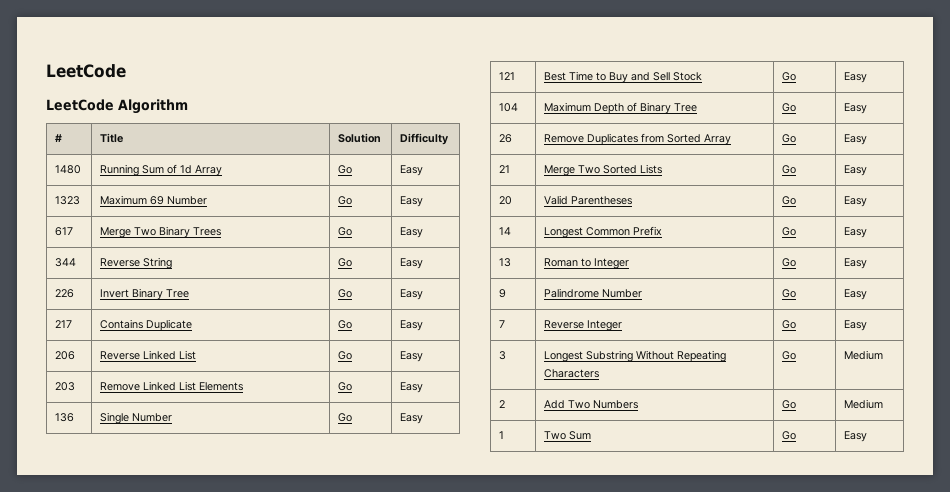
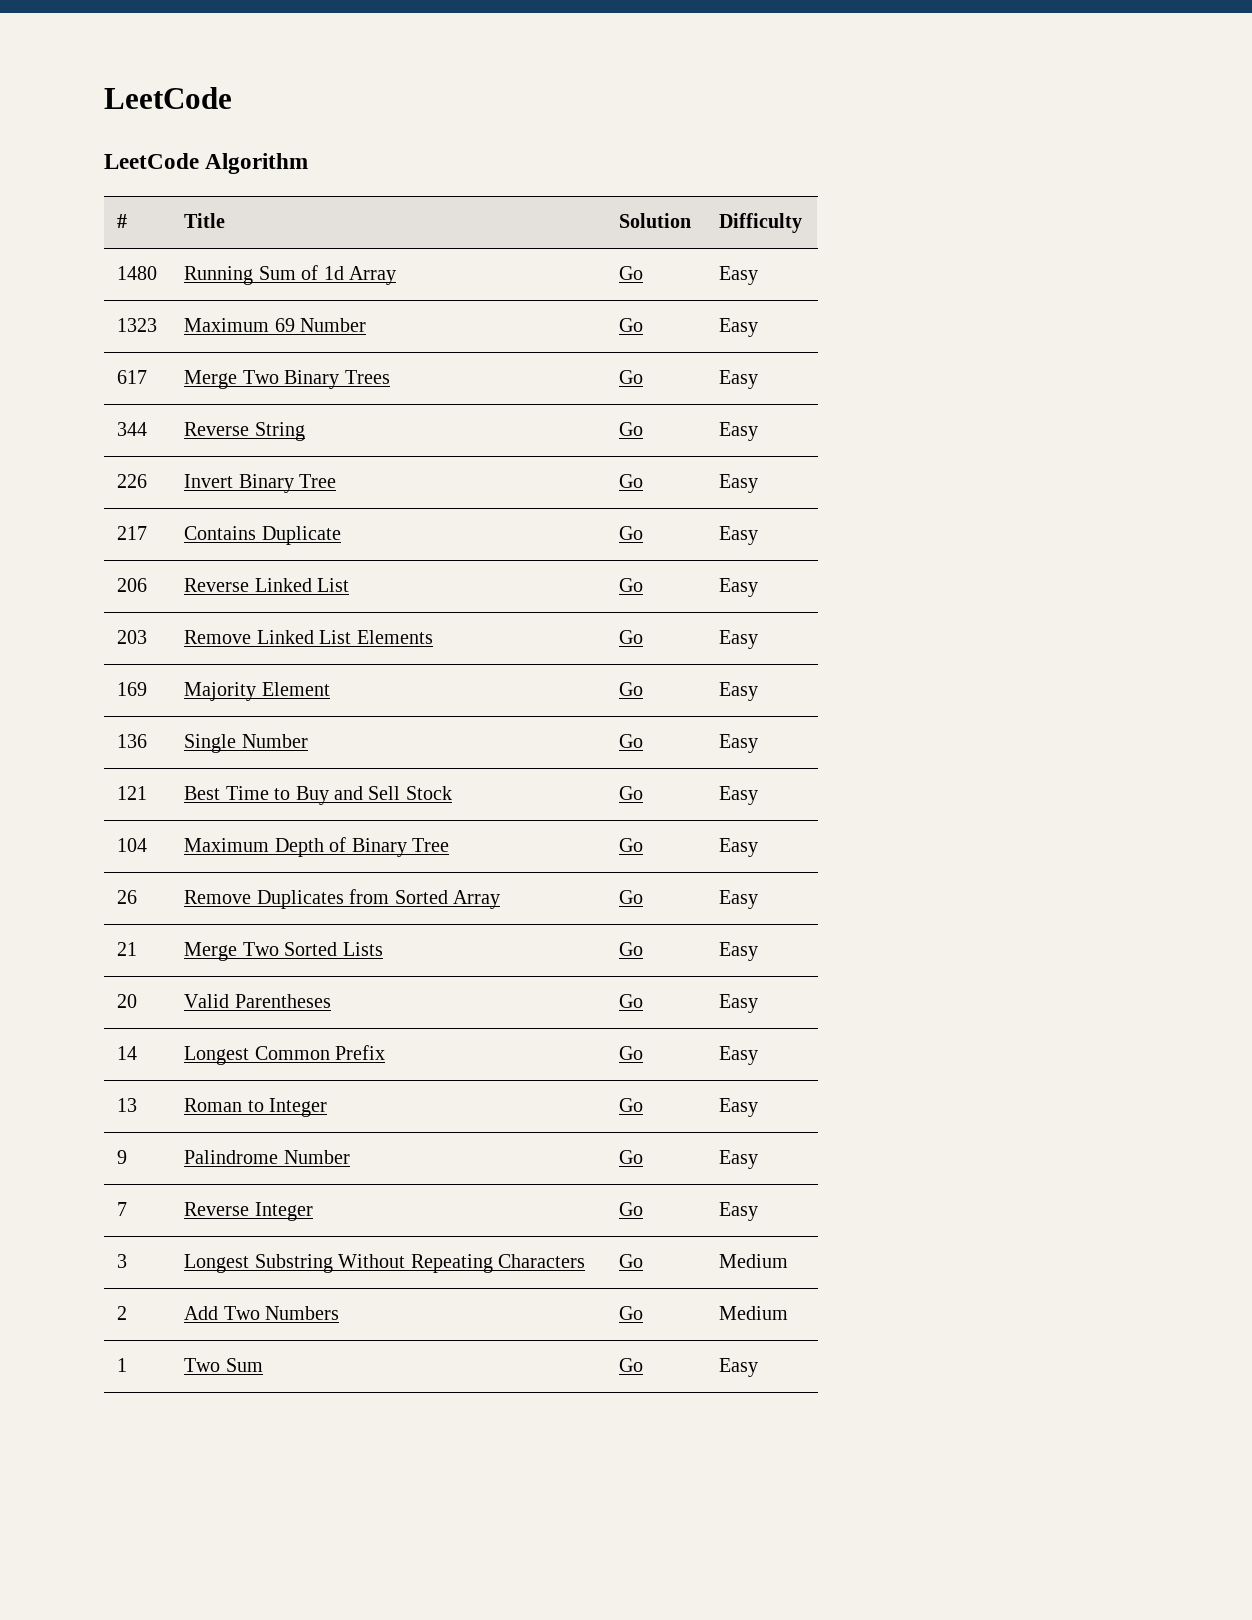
+ 169 | Majority Element | Go | Easy

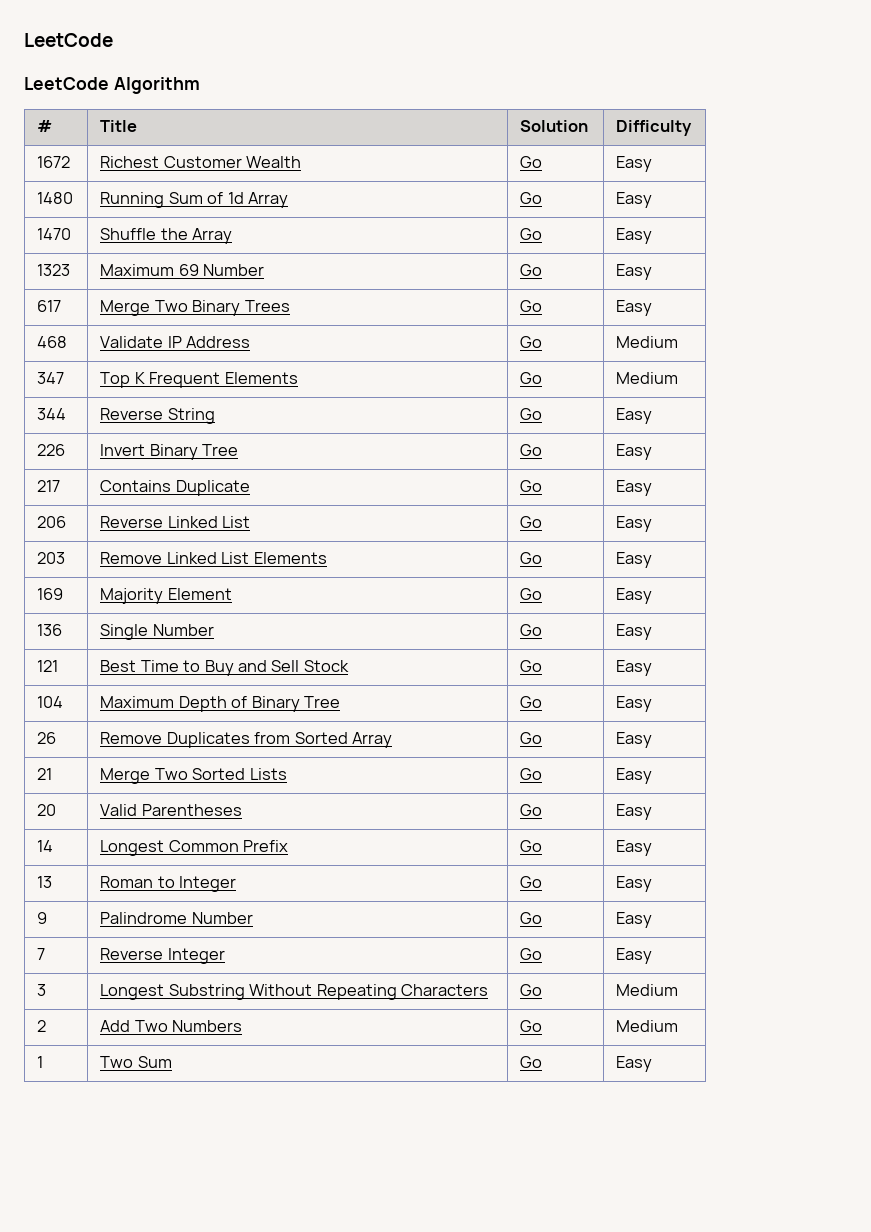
+ 1672 | Richest Customer Wealth | Go | Easy
+ 1470 | Shuffle the Array | Go | Easy
+ 468 | Validate IP Address | Go | Medium
+ 347 | Top K Frequent Elements | Go | Medium

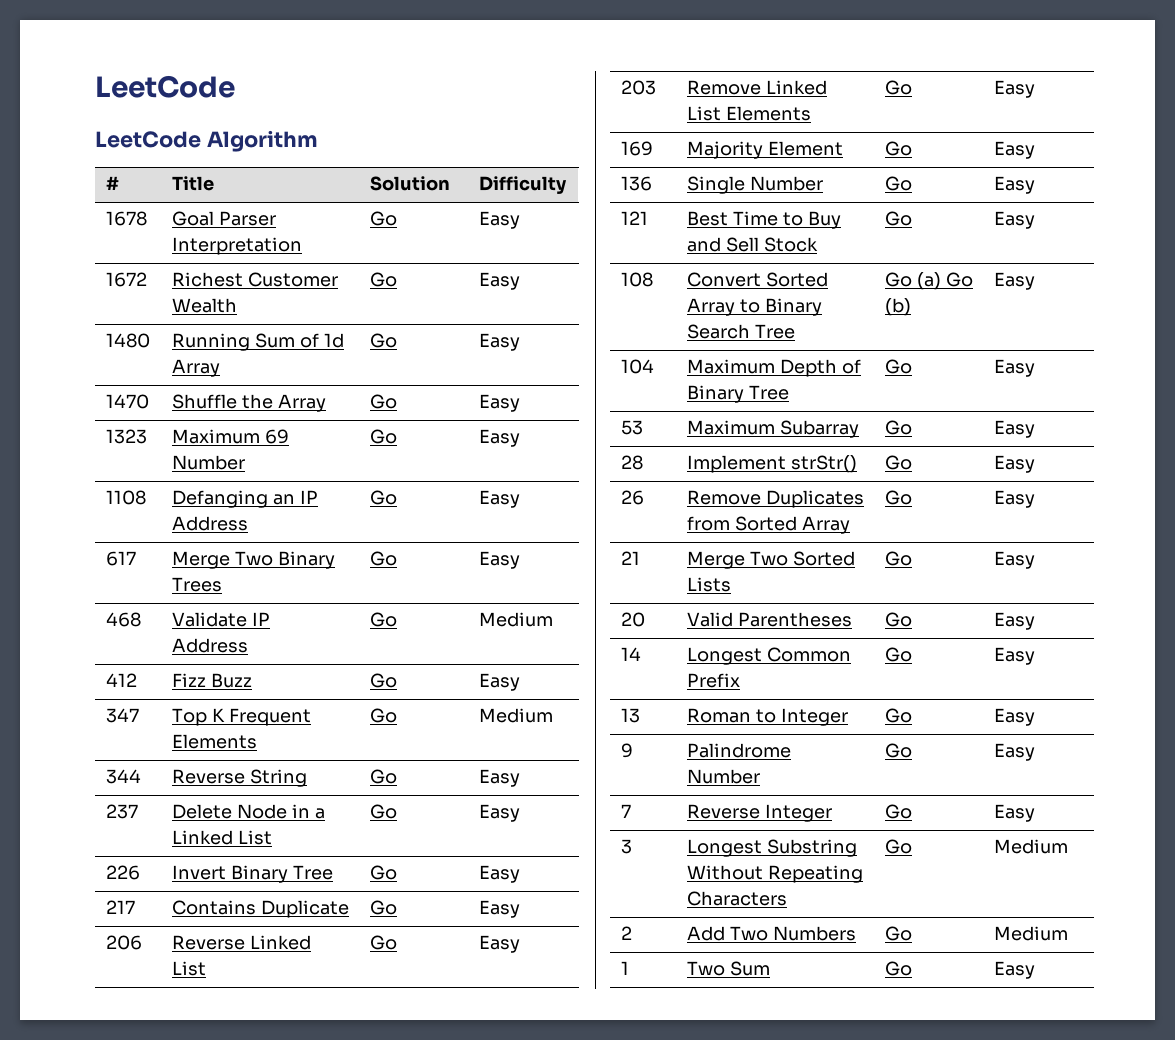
+ 1678 | Goal Parser Interpretation | Go | Easy
+ 1108 | Defanging an IP Address | Go | Easy
+ 412 | Fizz Buzz | Go | Easy
+ 237 | Delete Node in a Linked List | Go | Easy
+ 108 | Convert Sorted Array to Binary Search Tree | Go (a) Go (b) | Easy
+ 53 | Maximum Subarray | Go | Easy
+ 28 | Implement strStr() | Go | Easy

